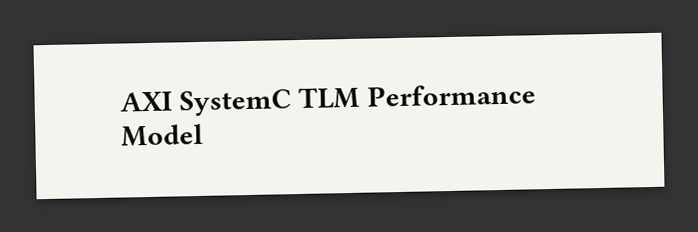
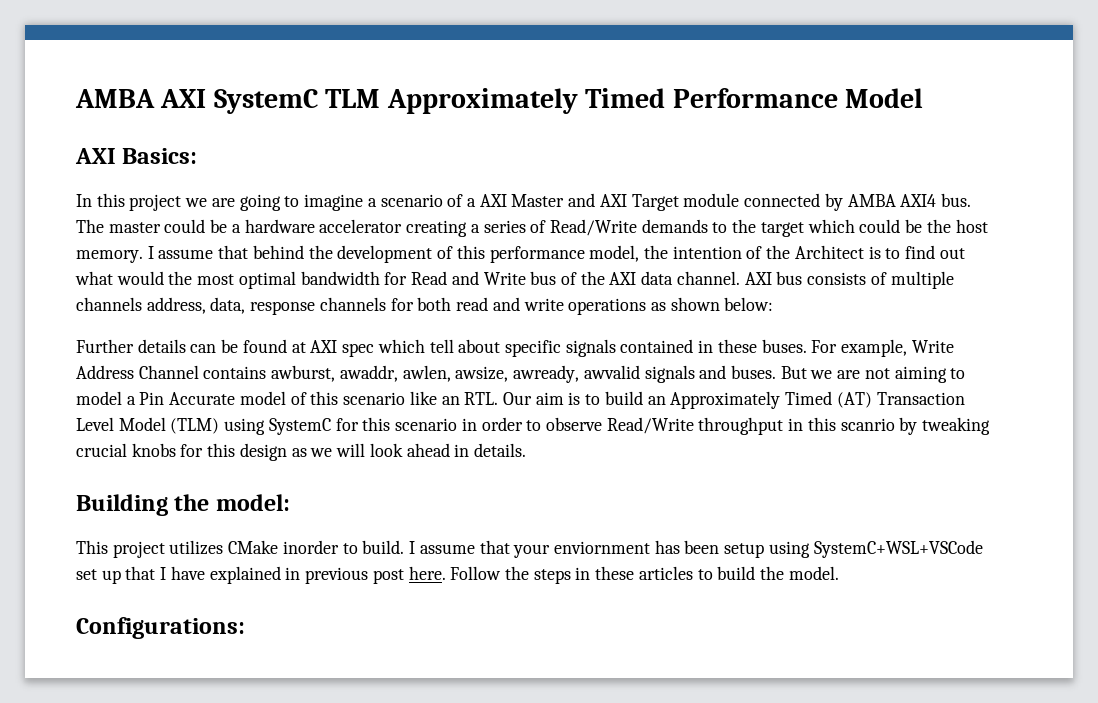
- AXI SystemC TLM Performance Model
+ AMBA AXI SystemC TLM Approximately Timed Performance Model
+ AXI Basics:
+ In this project we are going to imagine a scenario of a AXI Master and AXI Target module connected by AMBA AXI4 bus. The master could be a hardware accelerator creating a series of Read/Write demands to the target which could be the host memory. I assume that behind the development of this performance model, the intention of the Architect is to find out what would the most optimal bandwidth for Read and Write bus of the AXI data channel. AXI bus consists of multiple channels address, data, response channels for both read and write operations as shown below:
+ Further details can be found at AXI spec which tell about specific signals contained in these buses. For example, Write Address Channel contains awburst, awaddr, awlen, awsize, awready, awvalid signals and buses. But we are not aiming to model a Pin Accurate model of this scenario like an RTL. Our aim is to build an Approximately Timed (AT) Transaction Level Model (TLM) using SystemC for this scenario in order to observe Read/Write throughput in this scanrio by tweaking crucial knobs for this design as we will look ahead in details.
+ Building the model:
+ This project utilizes CMake inorder to build. I assume that your enviornment has been setup using SystemC+WSL+VSCode set up that I have explained in previous post here. Follow the steps in these articles to build the model.
+ Configurations:

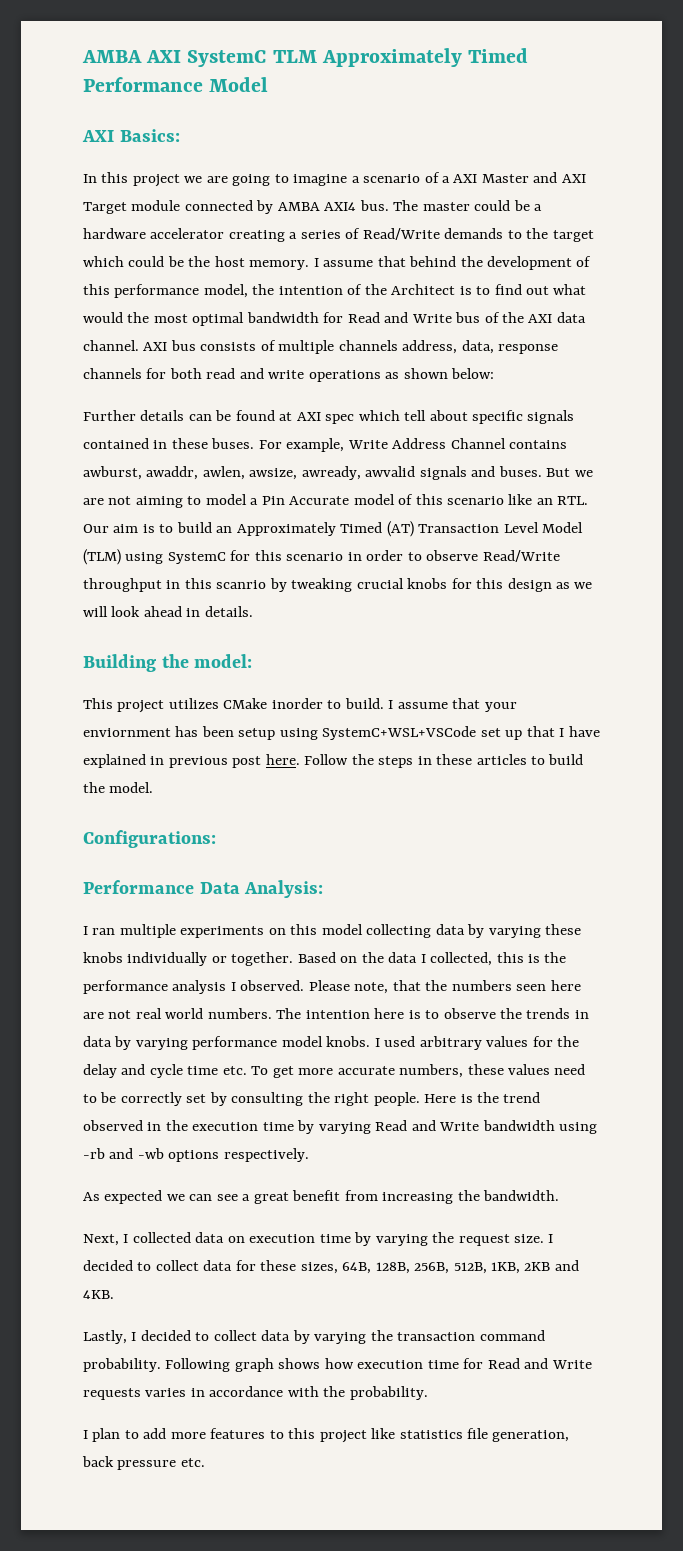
+ Performance Data Analysis:
+ I ran multiple experiments on this model collecting data by varying these knobs individually or together. Based on the data I collected, this is the performance analysis I observed. Please note, that the numbers seen here are not real world numbers. The intention here is to observe the trends in data by varying performance model knobs. I used arbitrary values for the delay and cycle time etc. To get more accurate numbers, these values need to be correctly set by consulting the right people. Here is the trend observed in the execution time by varying Read and Write bandwidth using -rb and -wb options respectively.
+ As expected we can see a great benefit from increasing the bandwidth.
+ Next, I collected data on execution time by varying the request size. I decided to collect data for these sizes, 64B, 128B, 256B, 512B, 1KB, 2KB and 4KB.
+ Lastly, I decided to collect data by varying the transaction command probability. Following graph shows how execution time for Read and Write requests varies in accordance with the probability.
+ I plan to add more features to this project like statistics file generation, back pressure etc.

